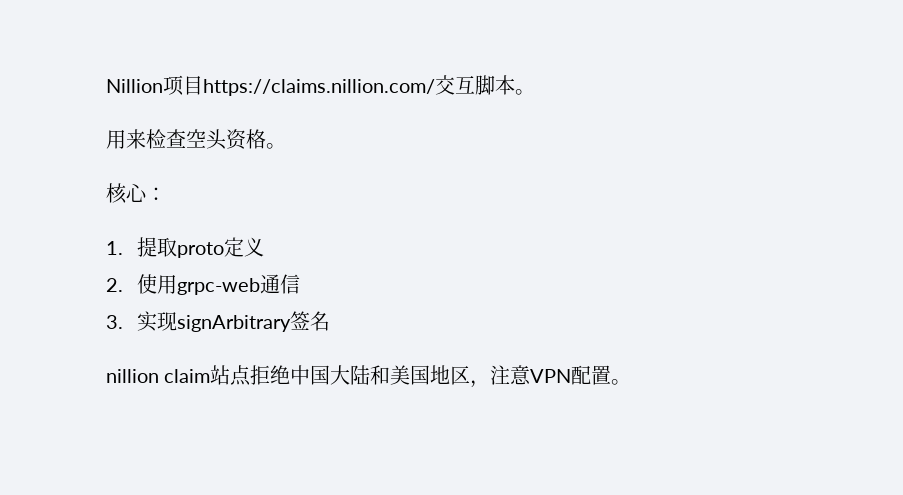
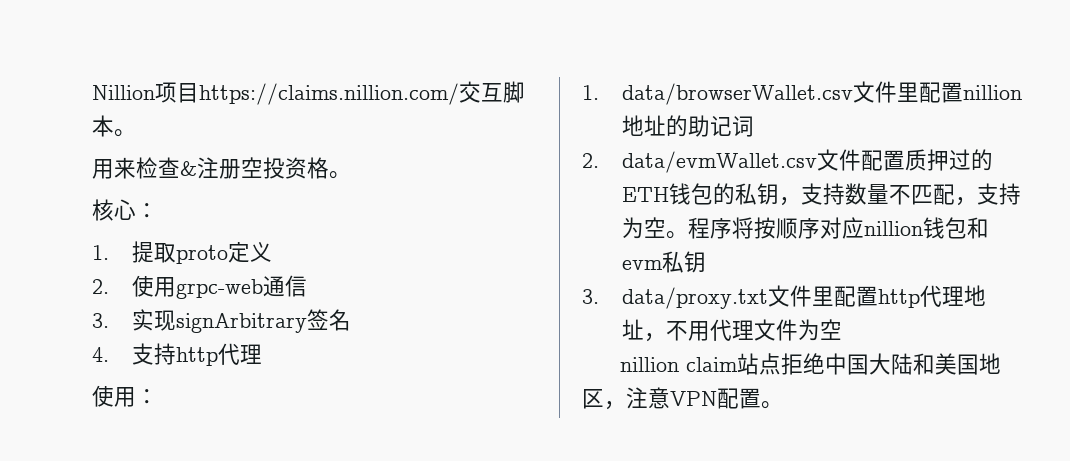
- 用来检查空头资格。
+ 用来检查&注册空投资格。
+ 4.支持http代理
+ 使用：
+ 1. data/browserWallet.csv文件里配置nillion地址的助记词
+ 2. data/evmWallet.csv文件配置质押过的ETH钱包的私钥，支持数量不匹配，支持为空。程序将按顺序对应nillion钱包和evm私钥
+ 3. data/proxy.txt文件里配置http代理地址，不用代理文件为空

